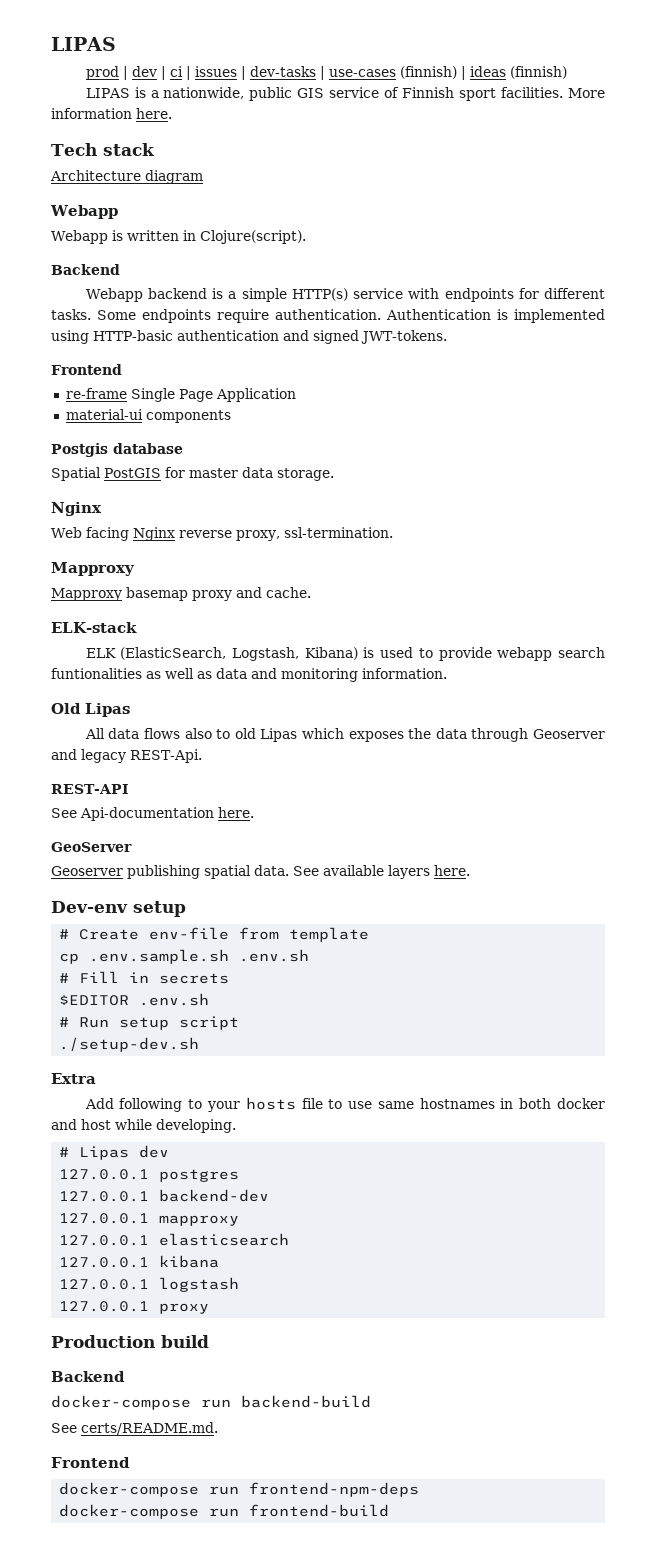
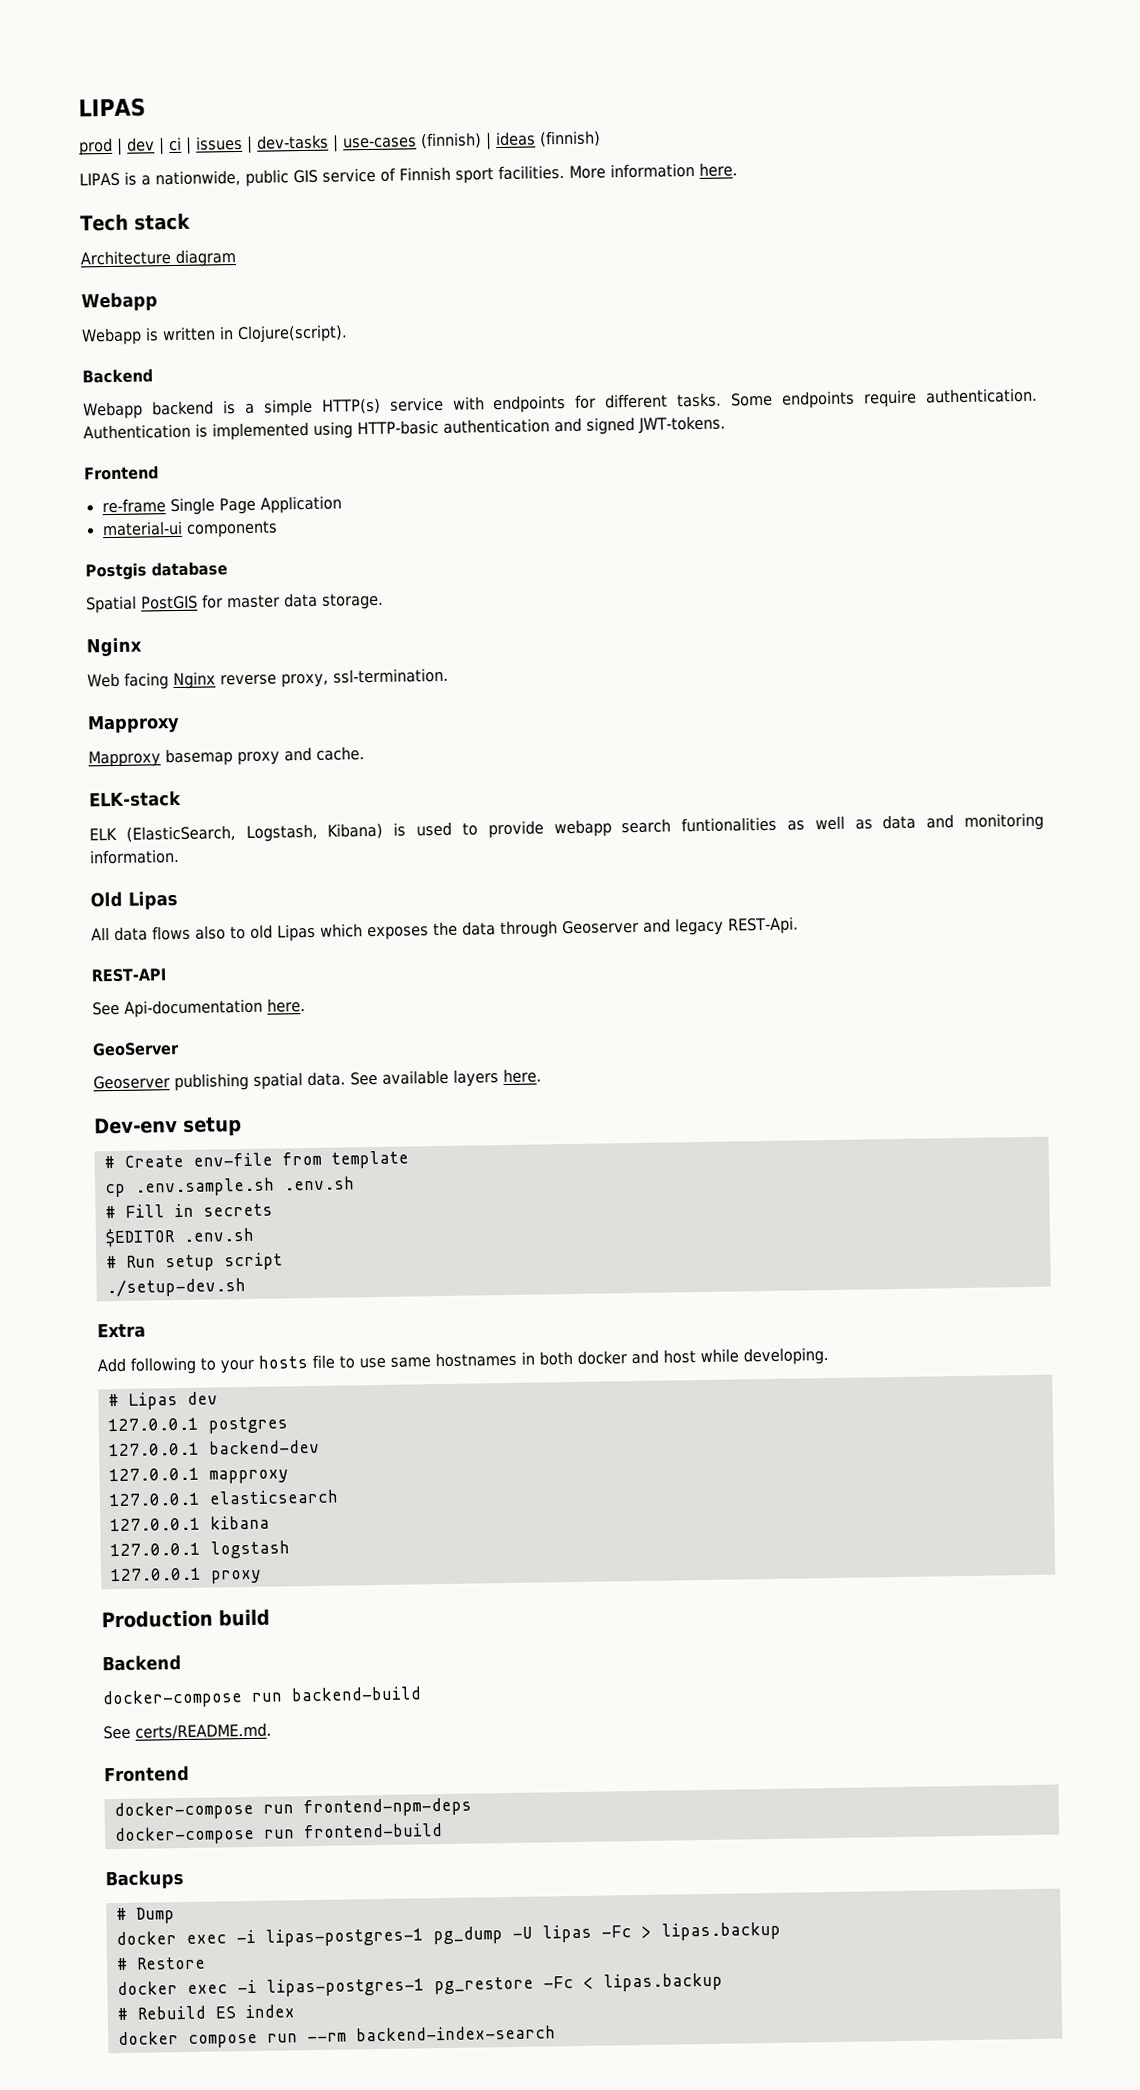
+ Backups
+ # Dump
+ docker exec -i lipas-postgres-1 pg_dump -U lipas -Fc > lipas.backup
+ # Restore
+ docker exec -i lipas-postgres-1 pg_restore -Fc < lipas.backup
+ # Rebuild ES index
+ docker compose run --rm backend-index-search

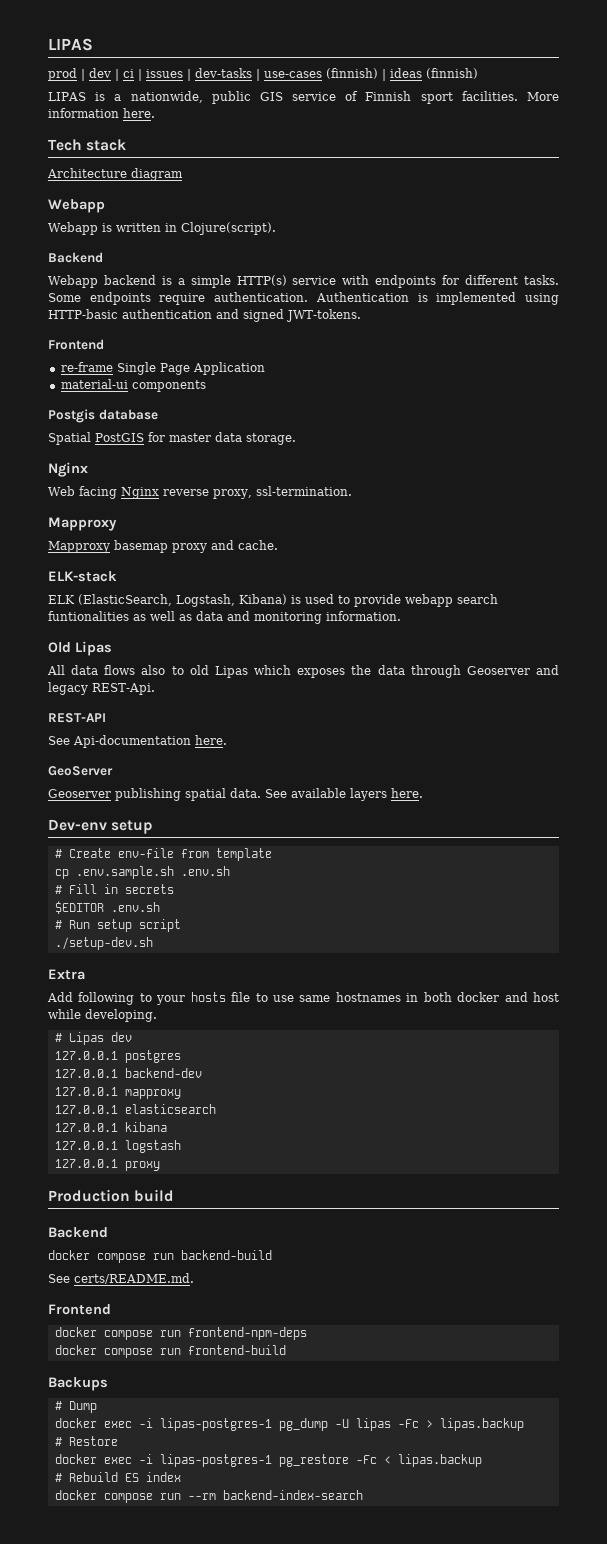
- docker-compose run backend-build
+ docker compose run backend-build
- docker-compose run frontend-npm-deps
+ docker compose run frontend-npm-deps
- docker-compose run frontend-build
+ docker compose run frontend-build

